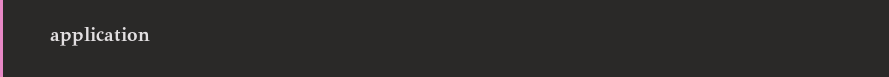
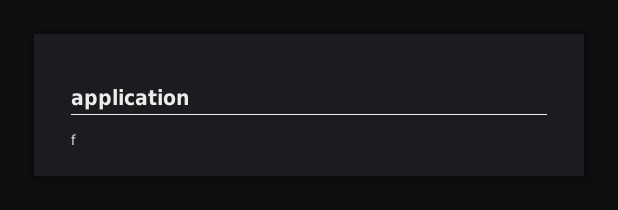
+ f

